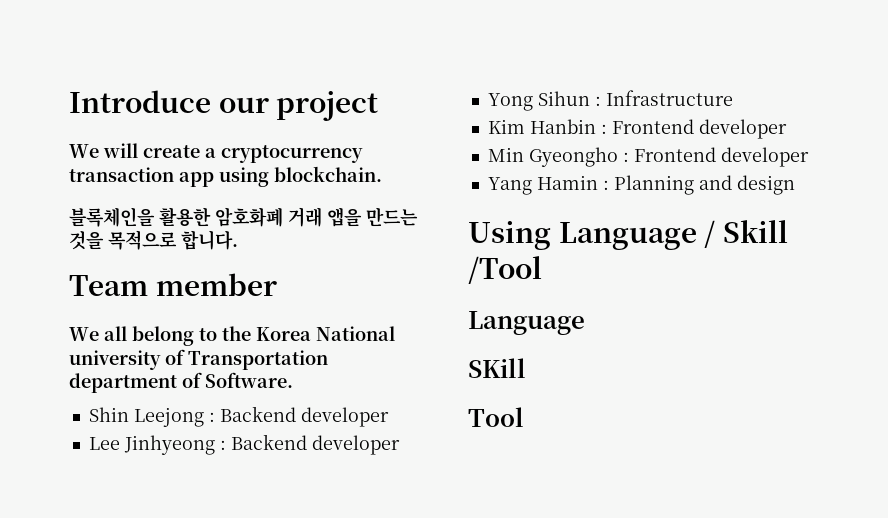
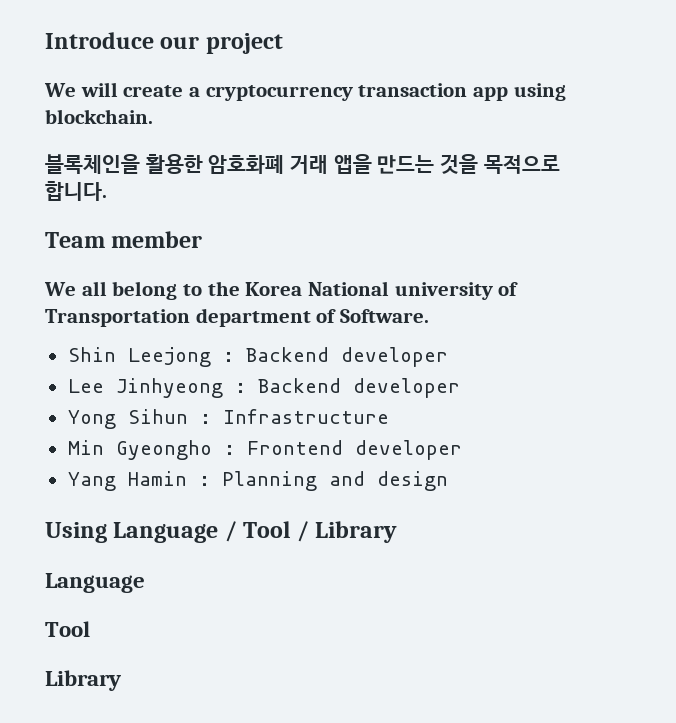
- Kim Hanbin : Frontend developer
- Using Language / Skill /Tool
+ Using Language / Tool / Library
  Language
- SKill
  Tool
+ Library

